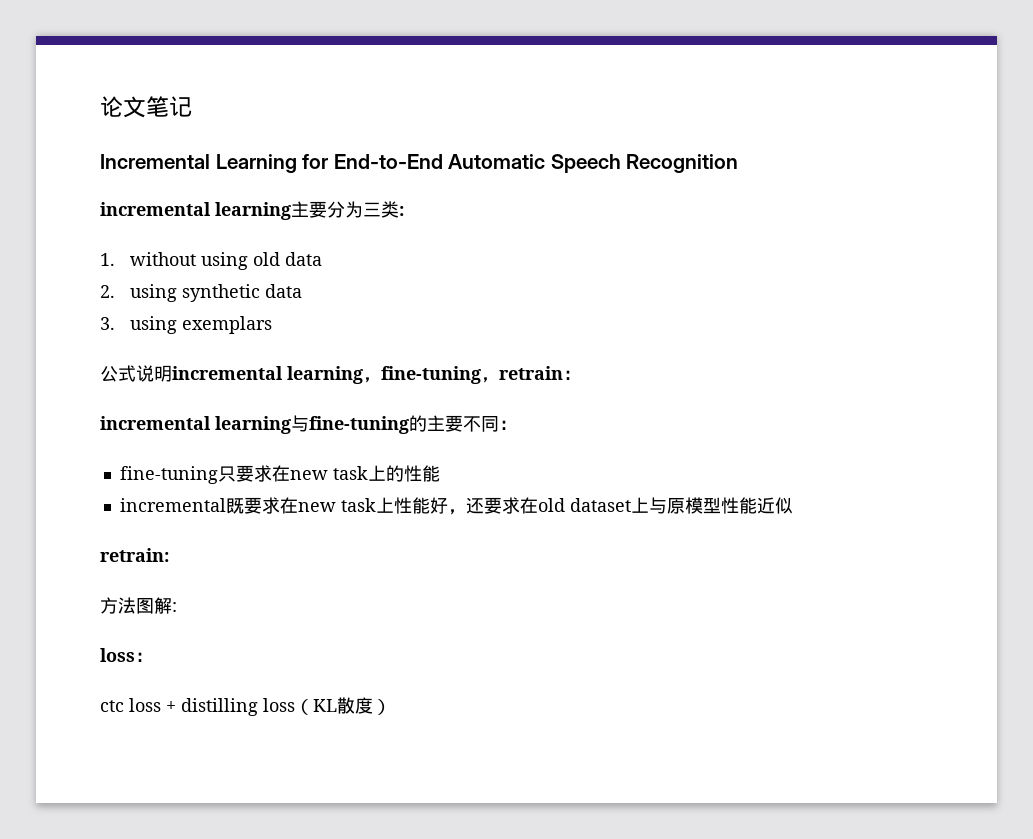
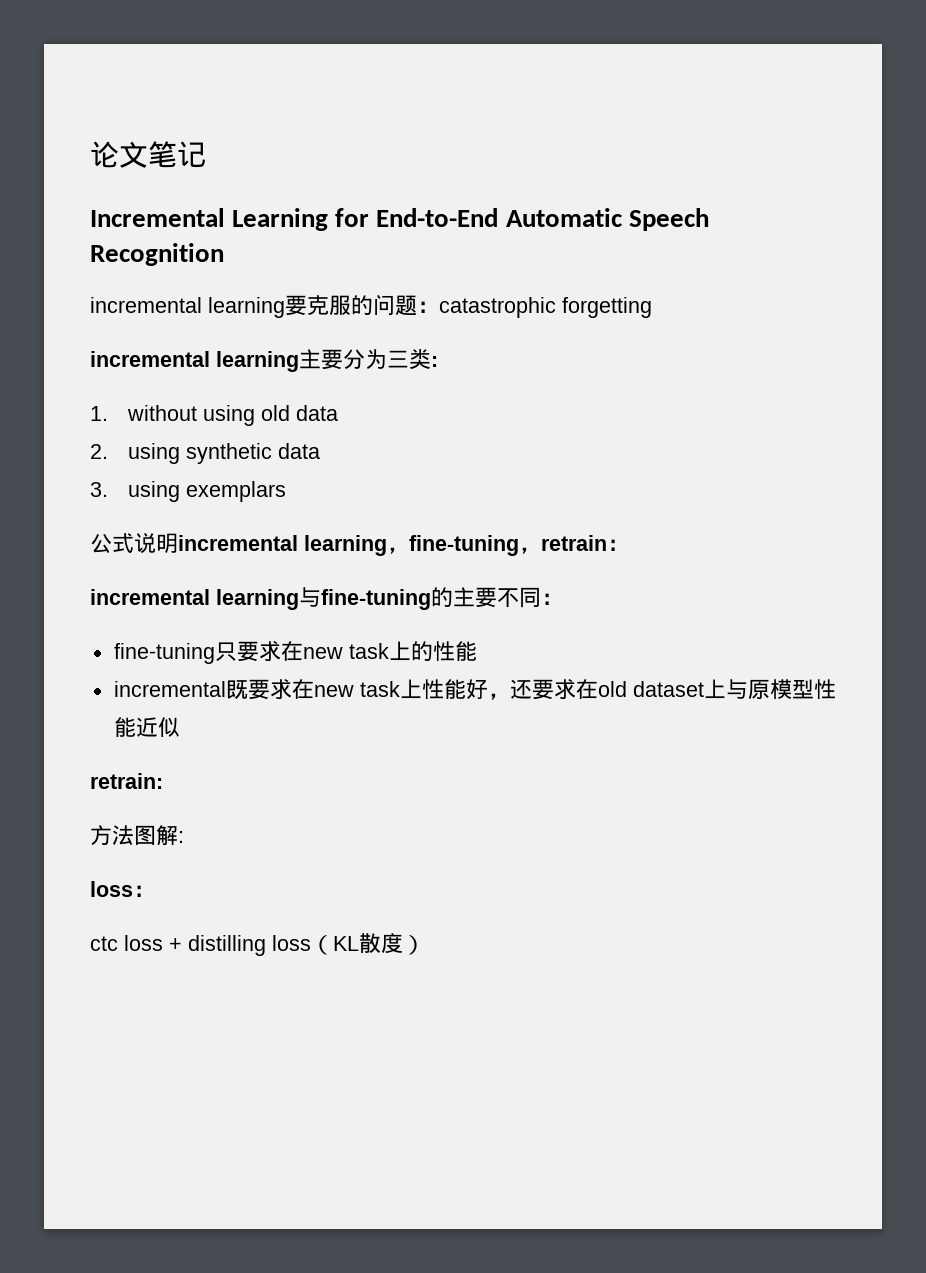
+ incremental learning要克服的问题：catastrophic forgetting

